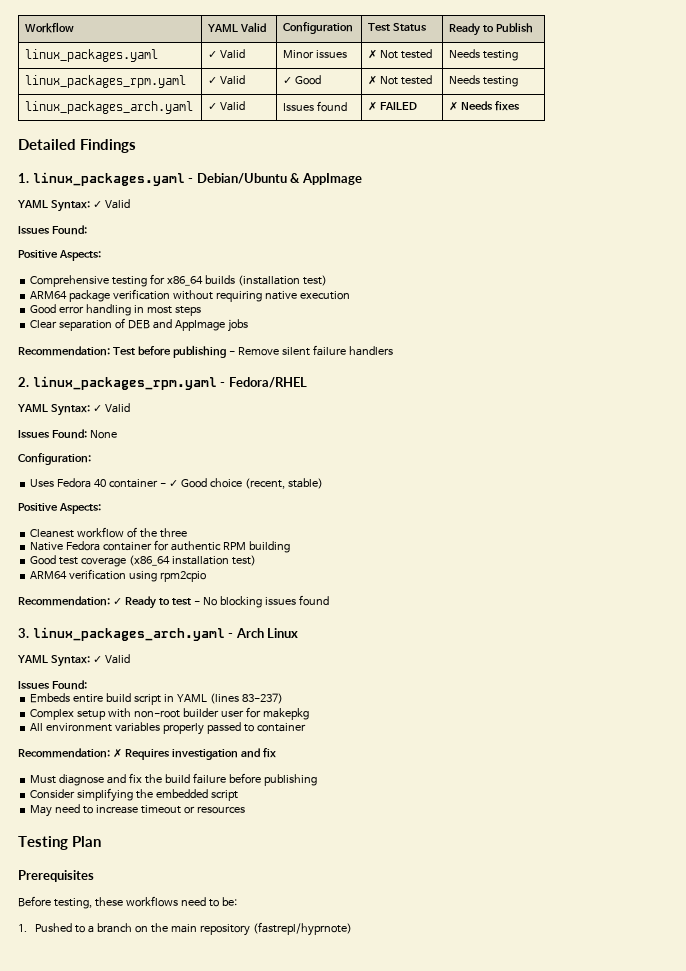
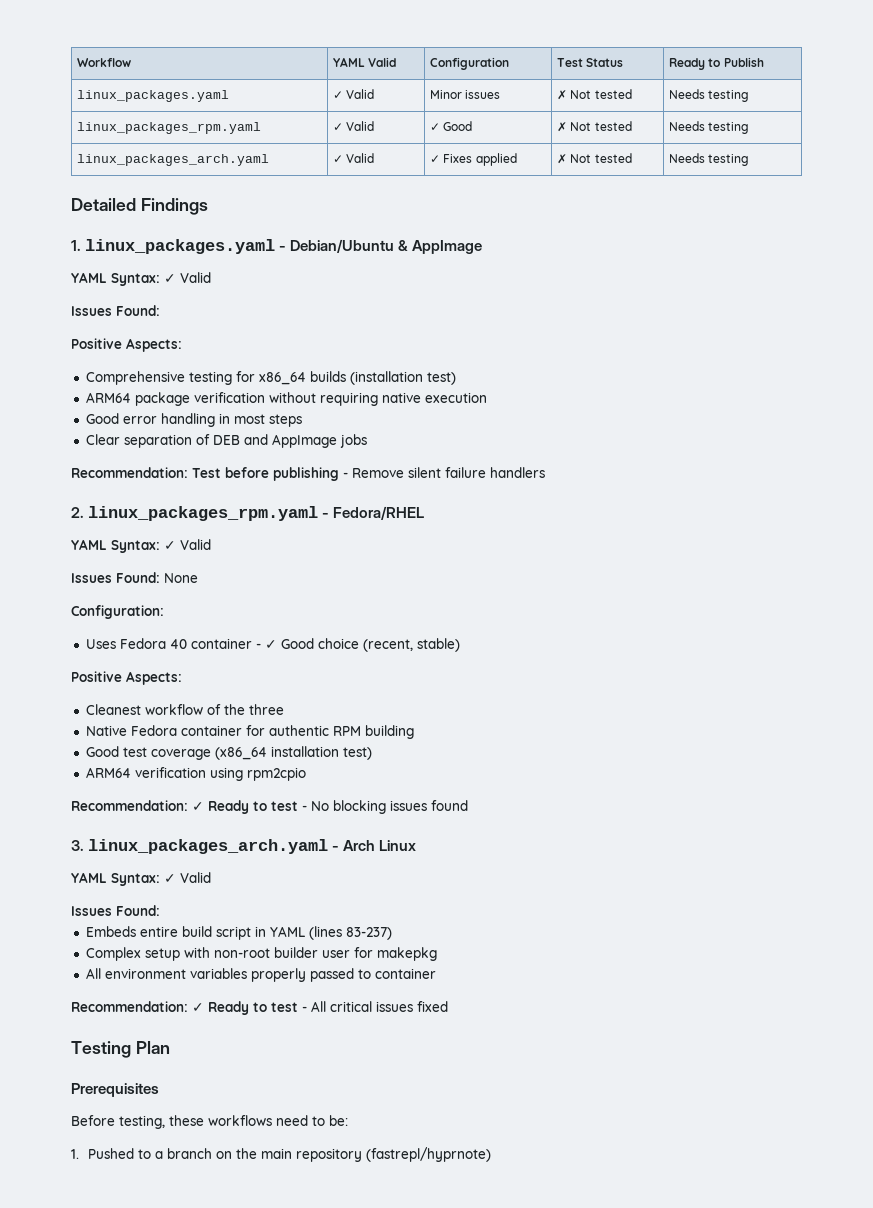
- linux_packages_arch.yaml | ✓ Valid | Issues found | ✗ FAILED | ✗ Needs fixes
+ linux_packages_arch.yaml | ✓ Valid | ✓ Fixes applied | ✗ Not tested | Needs testing
- Recommendation: ✗ Requires investigation and fix
- Must diagnose and fix the build failure before publishing
- Consider simplifying the embedded script
- May need to increase timeout or resources
+ Recommendation: ✓ Ready to test - All critical issues fixed

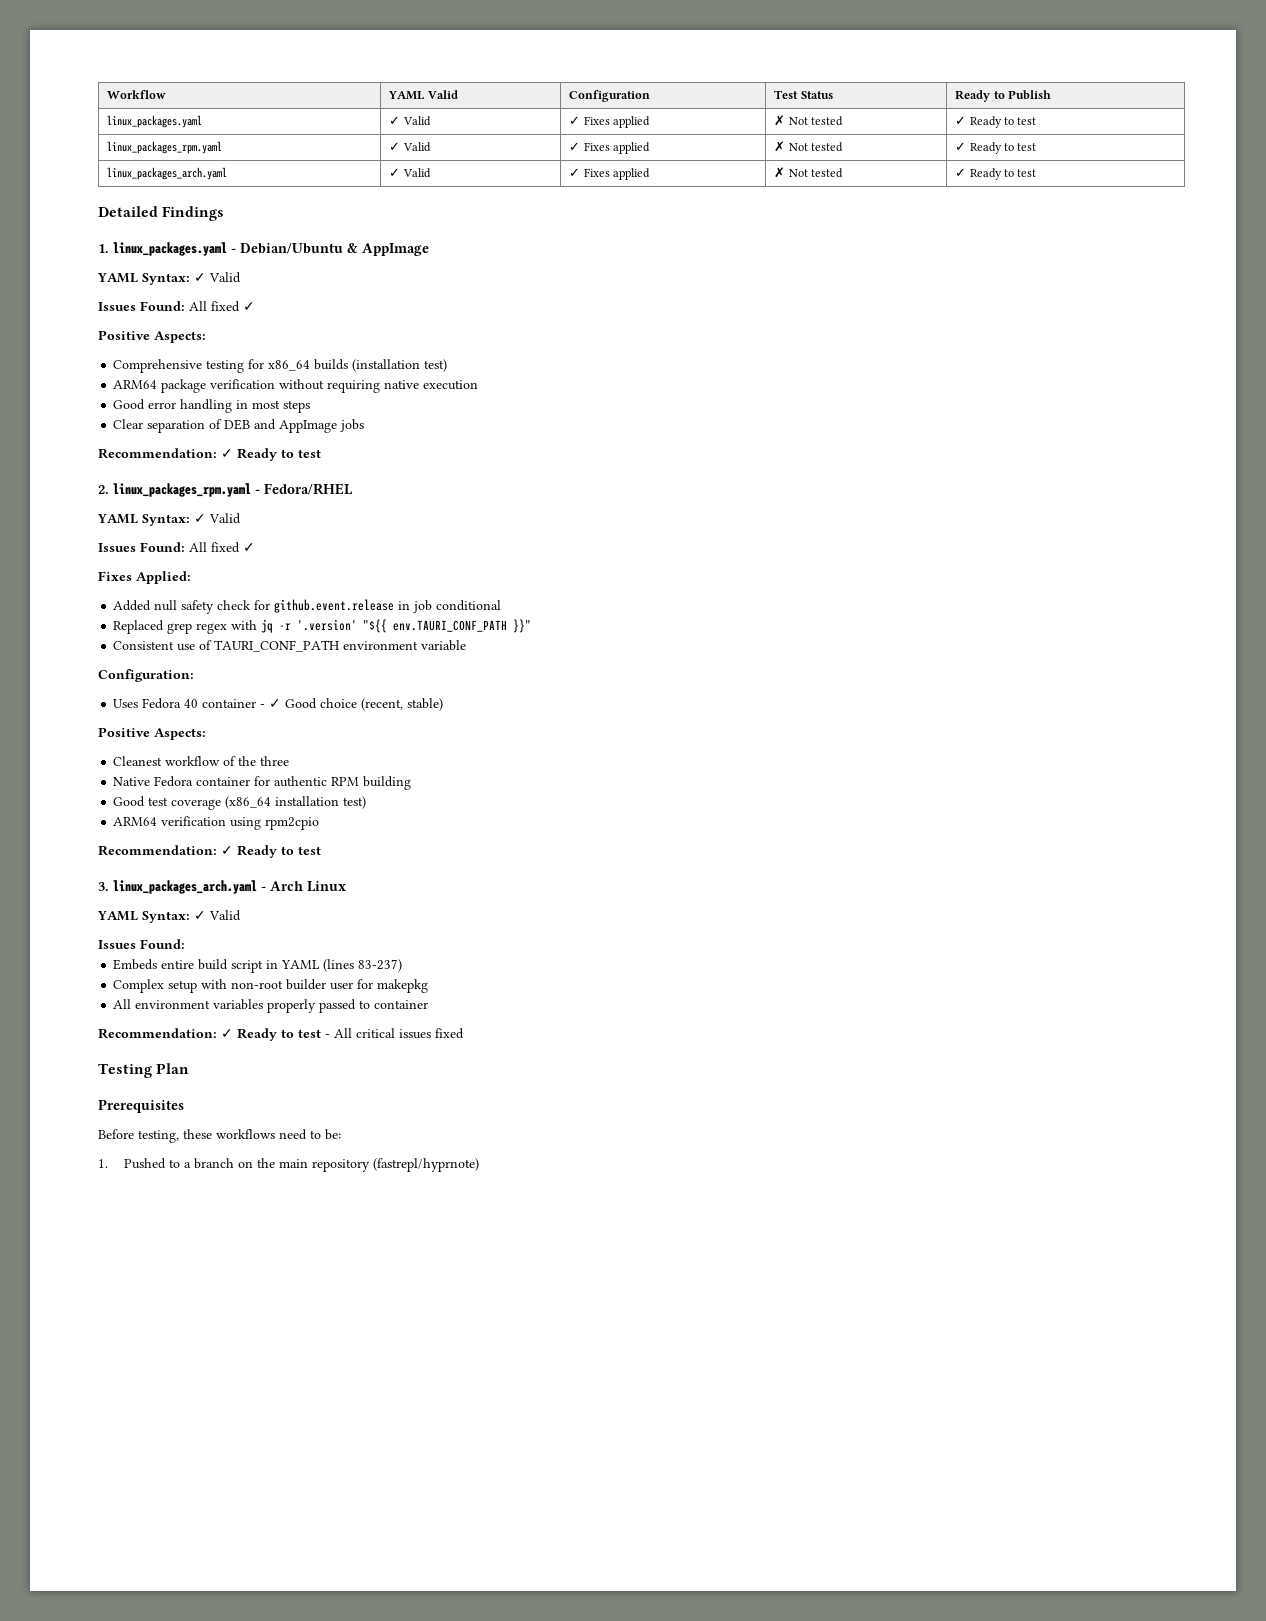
- linux_packages.yaml | ✓ Valid | Minor issues | ✗ Not tested | Needs testing
+ linux_packages.yaml | ✓ Valid | ✓ Fixes applied | ✗ Not tested | ✓ Ready to test
- linux_packages_rpm.yaml | ✓ Valid | ✓ Good | ✗ Not tested | Needs testing
+ linux_packages_rpm.yaml | ✓ Valid | ✓ Fixes applied | ✗ Not tested | ✓ Ready to test
- linux_packages_arch.yaml | ✓ Valid | ✓ Fixes applied | ✗ Not tested | Needs testing
+ linux_packages_arch.yaml | ✓ Valid | ✓ Fixes applied | ✗ Not tested | ✓ Ready to test
  1. linux_packages.yaml - Debian/Ubuntu & AppImage
  YAML Syntax: ✓ Valid
- Issues Found:
+ Issues Found: All fixed ✓
  Clear separation of DEB and AppImage jobs
- Recommendation: Test before publishing - Remove silent failure handlers
+ Recommendation: ✓ Ready to test
  2. linux_packages_rpm.yaml - Fedora/RHEL
  YAML Syntax: ✓ Valid
- Issues Found: None
+ Issues Found: All fixed ✓
+ Fixes Applied:
+ Added null safety check for github.event.release in job conditional
+ Replaced grep regex with jq -r '.version' "${{ env.TAURI_CONF_PATH }}"
+ Consistent use of TAURI_CONF_PATH environment variable
  ARM64 verification using rpm2cpio
- Recommendation: ✓ Ready to test - No blocking issues found
+ Recommendation: ✓ Ready to test

